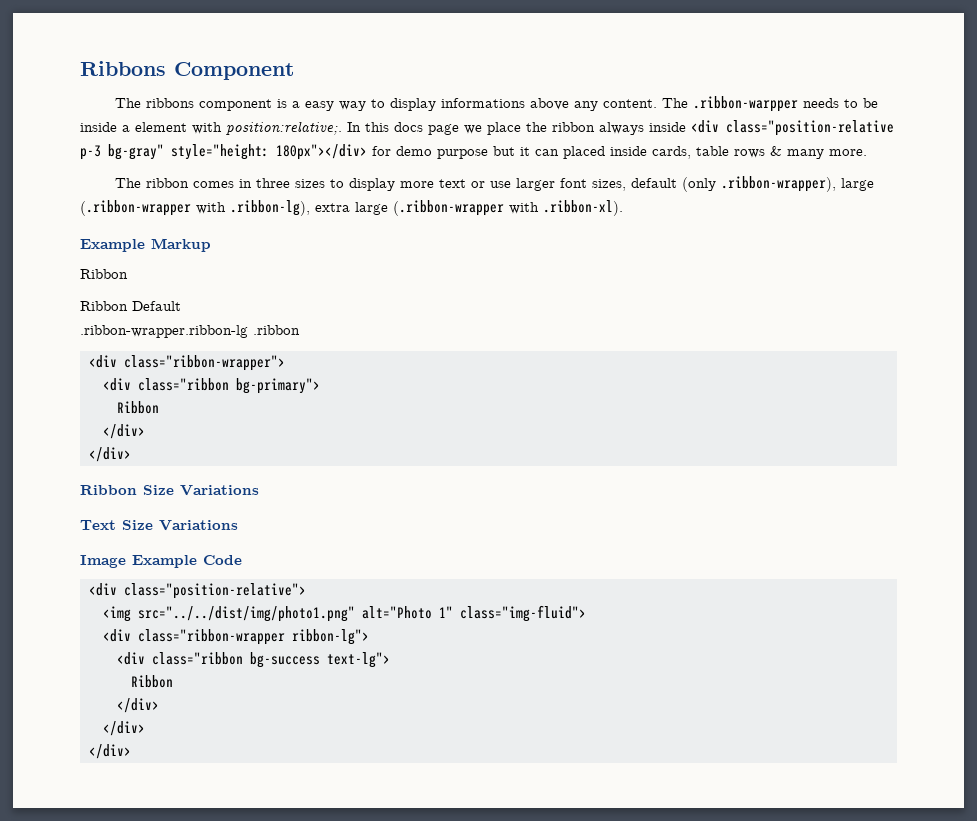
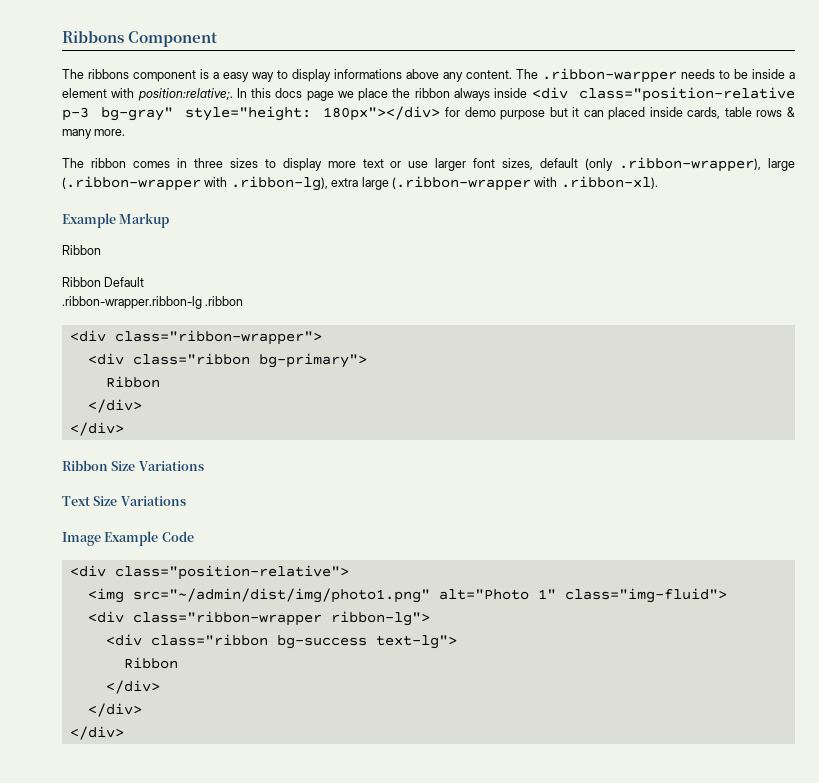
- <img src="../../dist/img/photo1.png" alt="Photo 1" class="img-fluid">
+ <img src="~/admin/dist/img/photo1.png" alt="Photo 1" class="img-fluid">

